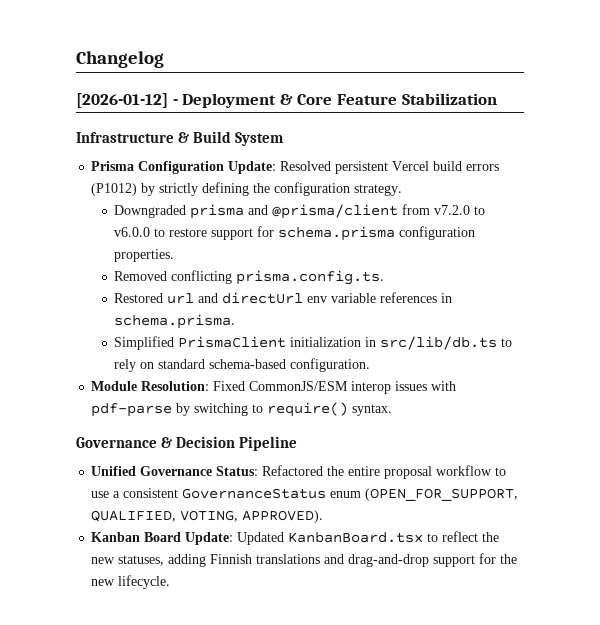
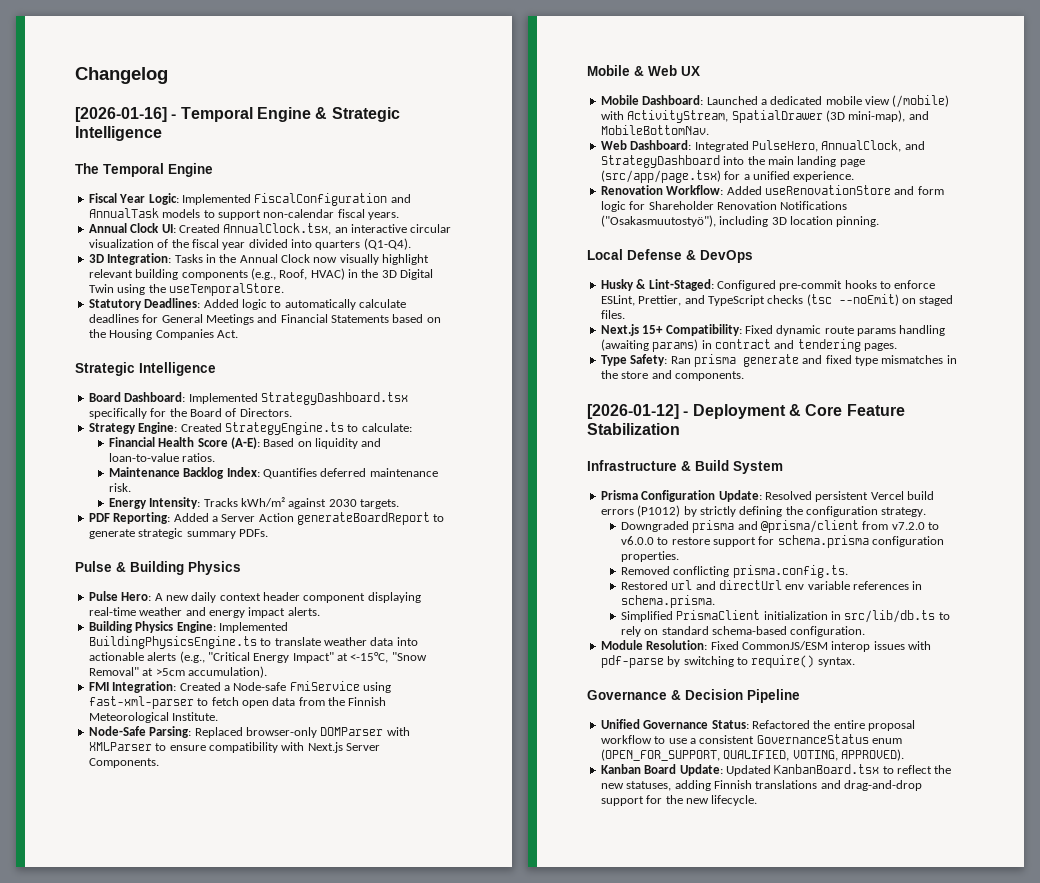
+ [2026-01-16] - Temporal Engine & Strategic Intelligence
+ The Temporal Engine
+ Fiscal Year Logic: Implemented FiscalConfiguration and AnnualTask models to support non-calendar fiscal years.
+ Annual Clock UI: Created AnnualClock.tsx, an interactive circular visualization of the fiscal year divided into quarters (Q1-Q4).
+ 3D Integration: Tasks in the Annual Clock now visually highlight relevant building components (e.g., Roof, HVAC) in the 3D Digital Twin using the useTemporalStore.
+ Statutory Deadlines: Added logic to automatically calculate deadlines for General Meetings and Financial Statements based on the Housing Companies Act.
+ Strategic Intelligence
+ Board Dashboard: Implemented StrategyDashboard.tsx specifically for the Board of Directors.
+ Strategy Engine: Created StrategyEngine.ts to calculate:
+ Financial Health Score (A-E): Based on liquidity and loan-to-value ratios.
+ Maintenance Backlog Index: Quantifies deferred maintenance risk.
+ Energy Intensity: Tracks kWh/m² against 2030 targets.
+ PDF Reporting: Added a Server Action generateBoardReport to generate strategic summary PDFs.
+ Pulse & Building Physics
+ Pulse Hero: A new daily context header component displaying real-time weather and energy impact alerts.
+ Building Physics Engine: Implemented BuildingPhysicsEngine.ts to translate weather data into actionable alerts (e.g., "Critical Energy Impact" at <-15°C, "Snow Removal" at >5cm accumulation).
+ FMI Integration: Created a Node-safe FmiService using fast-xml-parser to fetch open data from the Finnish Meteorological Institute.
+ Node-Safe Parsing: Replaced browser-only DOMParser with XMLParser to ensure compatibility with Next.js Server Components.
+ Mobile & Web UX
+ Mobile Dashboard: Launched a dedicated mobile view (/mobile) with ActivityStream, SpatialDrawer (3D mini-map), and MobileBottomNav.
+ Web Dashboard: Integrated PulseHero, AnnualClock, and StrategyDashboard into the main landing page (src/app/page.tsx) for a unified experience.
+ Renovation Workflow: Added useRenovationStore and form logic for Shareholder Renovation Notifications ("Osakasmuutostyö"), including 3D location pinning.
+ Local Defense & DevOps
+ Husky & Lint-Staged: Configured pre-commit hooks to enforce ESLint, Prettier, and TypeScript checks (tsc --noEmit) on staged files.
+ Next.js 15+ Compatibility: Fixed dynamic route params handling (awaiting params) in contract and tendering pages.
+ Type Safety: Ran prisma generate and fixed type mismatches in the store and components.

